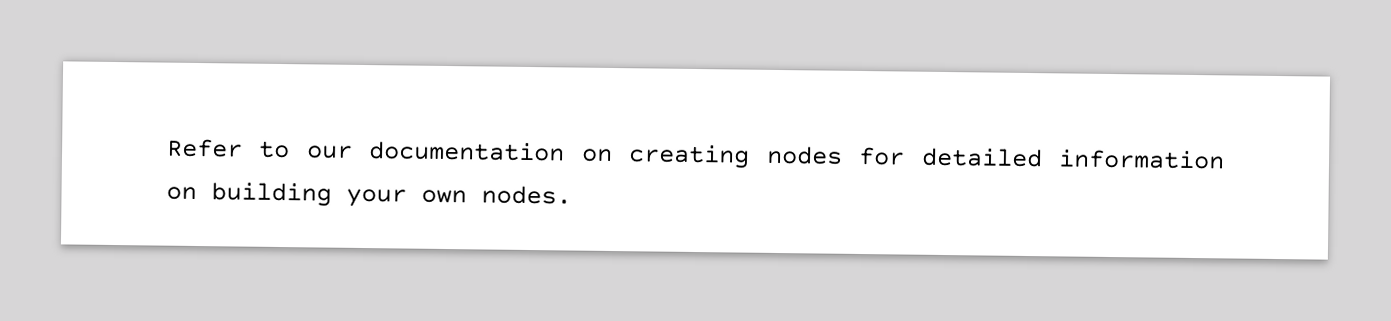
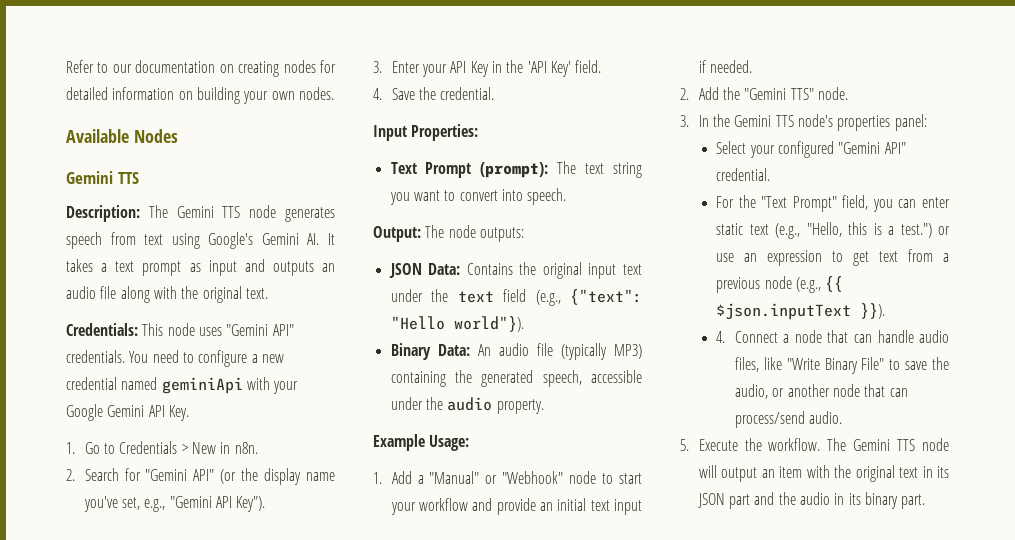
+ Available Nodes
+ Gemini TTS
+ Description: The Gemini TTS node generates speech from text using Google's Gemini AI. It takes a text prompt as input and outputs an audio file along with the original text.
+ Credentials: This node uses "Gemini API" credentials. You need to configure a new credential named geminiApi with your Google Gemini API Key.
+ 1. Go to Credentials > New in n8n.
+ 2. Search for "Gemini API" (or the display name you've set, e.g., "Gemini API Key").
+ 3. Enter your API Key in the 'API Key' field.
+ 4. Save the credential.
+ Input Properties:
+ Text Prompt (prompt): The text string you want to convert into speech.
+ Output: The node outputs:
+ JSON Data: Contains the original input text under the text field (e.g., {"text": "Hello world"}).
+ Binary Data: An audio file (typically MP3) containing the generated speech, accessible under the audio property.
+ Example Usage:
+ 1. Add a "Manual" or "Webhook" node to start your workflow and provide an initial text input if needed.
+ 2. Add the "Gemini TTS" node.
+ 3. In the Gemini TTS node's properties panel:
+ Select your configured "Gemini API" credential.
+ For the "Text Prompt" field, you can enter static text (e.g., "Hello, this is a test.") or use an expression to get text from a previous node (e.g., {{ $json.inputText }}).
+ 4. Connect a node that can handle audio files, like "Write Binary File" to save the audio, or another node that can process/send audio.
+ 5. Execute the workflow. The Gemini TTS node will output an item with the original text in its JSON part and the audio in its binary part.

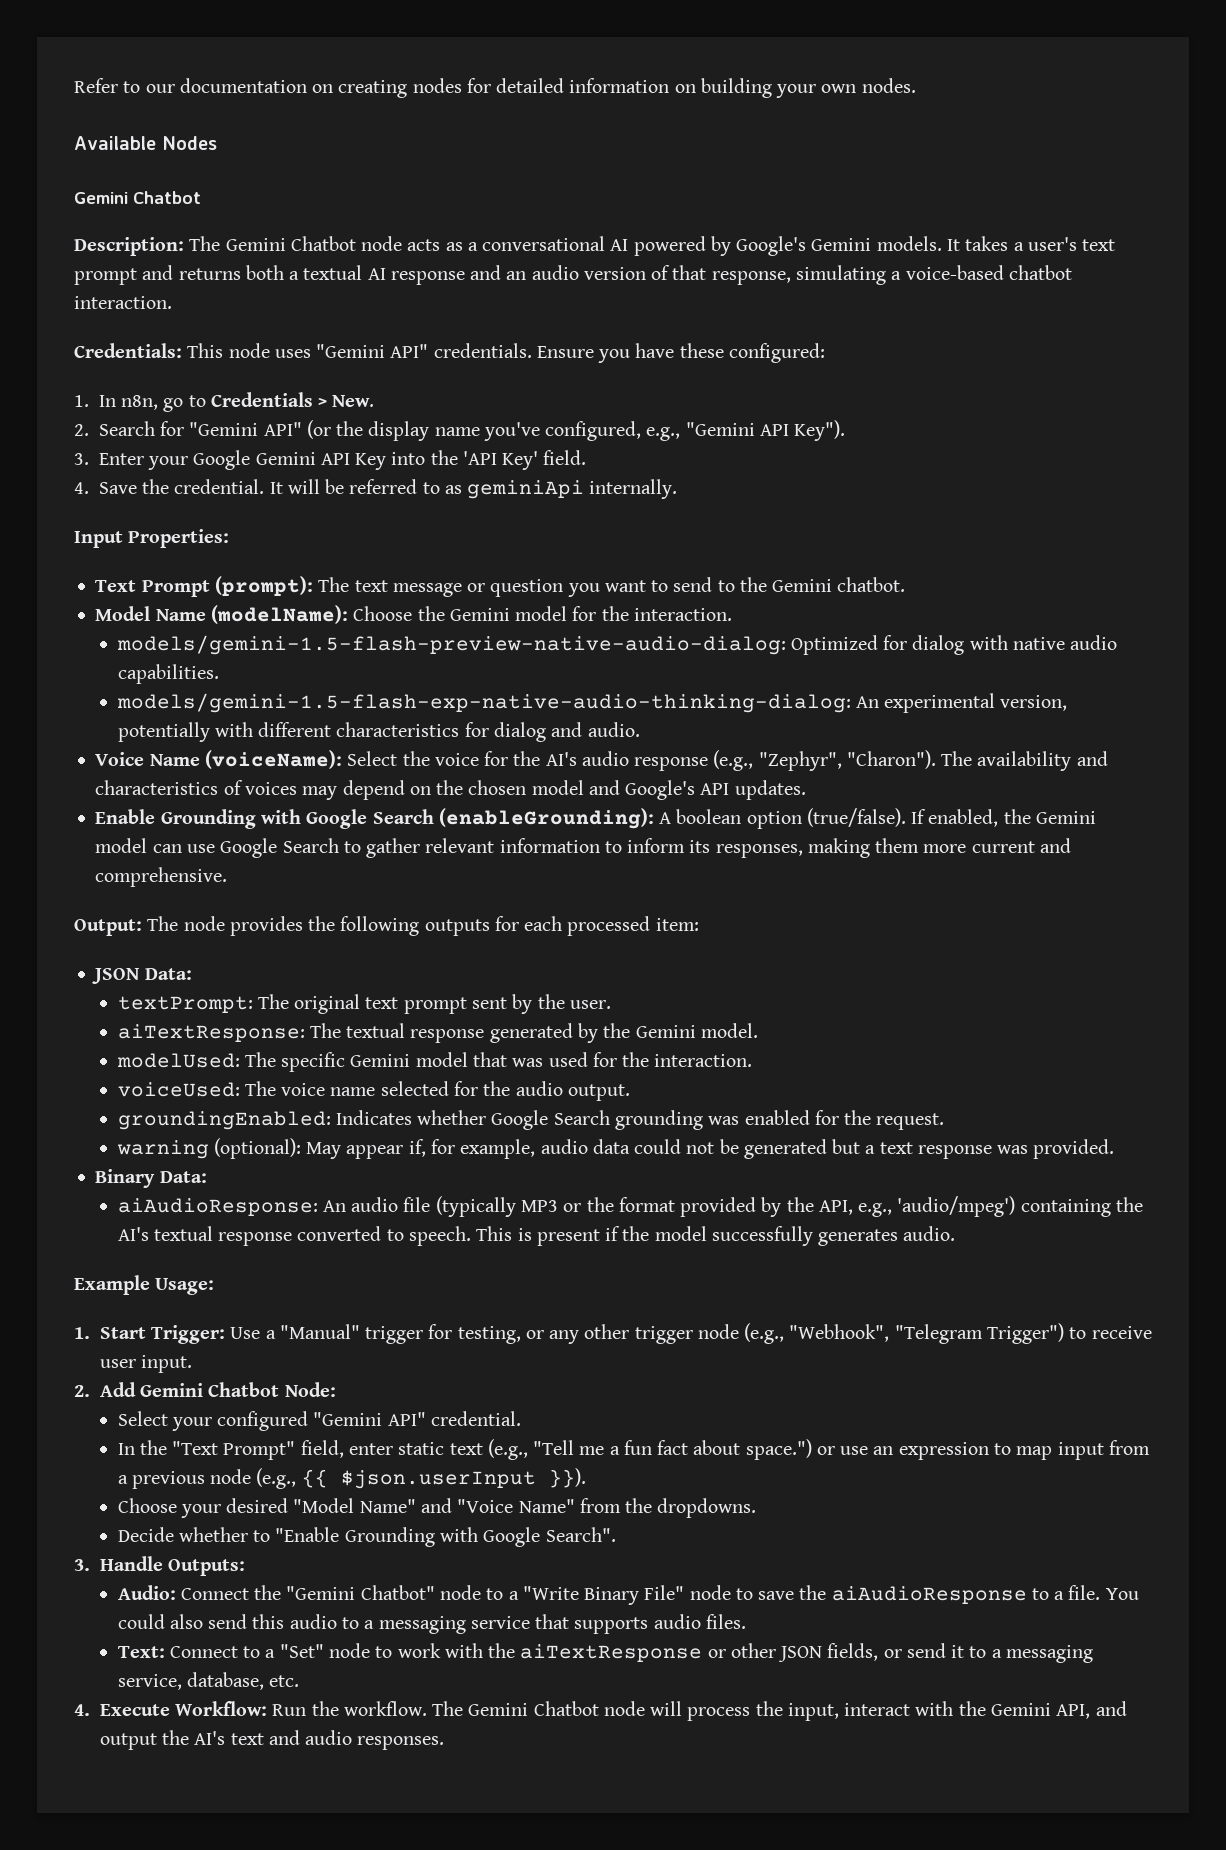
  Available Nodes
- Gemini TTS
+ Gemini Chatbot
- Description: The Gemini TTS node generates speech from text using Google's Gemini AI. It takes a text prompt as input and outputs an audio file along with the original text.
+ Description: The Gemini Chatbot node acts as a conversational AI powered by Google's Gemini models. It takes a user's text prompt and returns both a textual AI response and an audio version of that response, simulating a voice-based chatbot interaction.
- You need to configure a new credential named geminiApi with your Google Gemini API Key.
- 1. Go to Credentials > New in n8n.
+ Ensure you have these configured:
+ 1. In n8n, go to Credentials > New.
- 2. Search for "Gemini API" (or the display name you've set, e.g., "Gemini API Key").
+ 2. Search for "Gemini API" (or the display name you've configured, e.g., "Gemini API Key").
- 3. Enter your API Key in the 'API Key' field.
+ 3. Enter your Google Gemini API Key into the 'API Key' field.
+ It will be referred to as geminiApi internally.
- Text Prompt (prompt): The text string you want to convert into speech.
- Output: The node outputs:
- JSON Data: Contains the original input text under the text field (e.g., {"text": "Hello world"}).
+ Text Prompt (prompt): The text message or question you want to send to the Gemini chatbot.
+ Model Name (modelName): Choose the Gemini model for the interaction.
+ models/gemini-1.5-flash-preview-native-audio-dialog: Optimized for dialog with native audio capabilities.
+ models/gemini-1.5-flash-exp-native-audio-thinking-dialog: An experimental version, potentially with different characteristics for dialog and audio.
+ Voice Name (voiceName): Select the voice for the AI's audio response (e.g., "Zephyr", "Charon"). The availability and characteristics of voices may depend on the chosen model and Google's API updates.
+ Enable Grounding with Google Search (enableGrounding): A boolean option (true/false). If enabled, the Gemini model can use Google Search to gather relevant information to inform its responses, making them more current and comprehensive.
+ Output: The node provides the following outputs for each processed item:
+ JSON Data:
+ textPrompt: The original text prompt sent by the user.
+ aiTextResponse: The textual response generated by the Gemini model.
+ modelUsed: The specific Gemini model that was used for the interaction.
+ voiceUsed: The voice name selected for the audio output.
+ groundingEnabled: Indicates whether Google Search grounding was enabled for the request.
+ warning (optional): May appear if, for example, audio data could not be generated but a text response was provided.
- Binary Data: An audio file (typically MP3) containing the generated speech, accessible under the audio property.
+ Binary Data:
+ aiAudioResponse: An audio file (typically MP3 or the format provided by the API, e.g., 'audio/mpeg') containing the AI's textual response converted to speech. This is present if the model successfully generates audio.
  Example Usage:
- 1. Add a "Manual" or "Webhook" node to start your workflow and provide an initial text input if needed.
- 2. Add the "Gemini TTS" node.
- 3. In the Gemini TTS node's properties panel:
+ 1. Start Trigger: Use a "Manual" trigger for testing, or any other trigger node (e.g., "Webhook", "Telegram Trigger") to receive user input.
+ 2. Add Gemini Chatbot Node:
- For the "Text Prompt" field, you can enter static text (e.g., "Hello, this is a test.") or use an expression to get text from a previous node (e.g., {{ $json.inputText }}).
+ In the "Text Prompt" field, enter static text (e.g., "Tell me a fun fact about space.") or use an expression to map input from a previous node (e.g., {{ $json.userInput }}).
- 4. Connect a node that can handle audio files, like "Write Binary File" to save the audio, or another node that can process/send audio.
- 5. Execute the workflow.
+ Choose your desired "Model Name" and "Voice Name" from the dropdowns.
+ Decide whether to "Enable Grounding with Google Search".
+ 3. Handle Outputs:
+ Audio: Connect the "Gemini Chatbot" node to a "Write Binary File" node to save the aiAudioResponse to a file. You could also send this audio to a messaging service that supports audio files.
+ Text: Connect to a "Set" node to work with the aiTextResponse or other JSON fields, or send it to a messaging service, database, etc.
+ 4. Execute Workflow: Run the workflow.
- The Gemini TTS node will output an item with the original text in its JSON part and the audio in its binary part.
+ The Gemini Chatbot node will process the input, interact with the Gemini API, and output the AI's text and audio responses.

